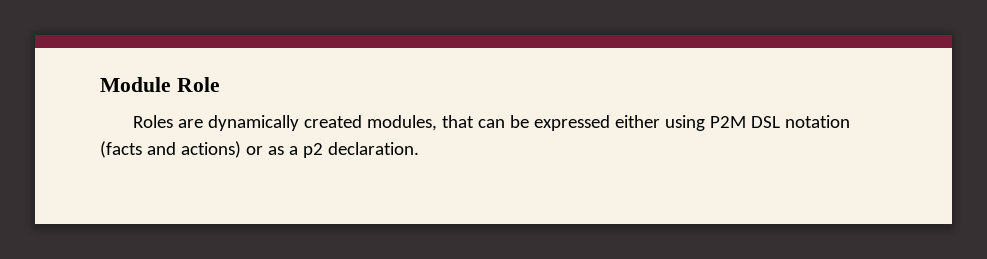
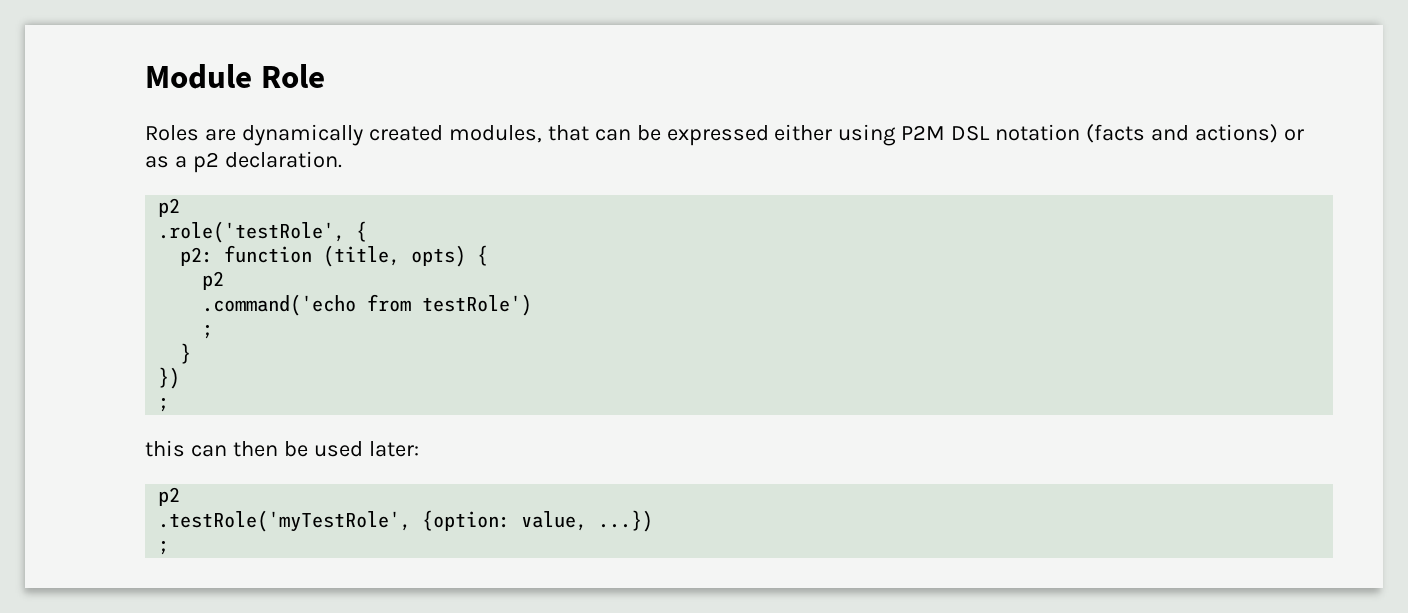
  Roles are dynamically created modules, that can be expressed either using P2M DSL notation (facts and actions) or as a p2 declaration.
+ p2
+ .role('testRole', {
+ p2: function (title, opts) {
+ p2
+ .command('echo from testRole')
+ ;
+ }
+ })
+ ;
+ this can then be used later:
+ p2
+ .testRole('myTestRole', {option: value, ...})
+ ;

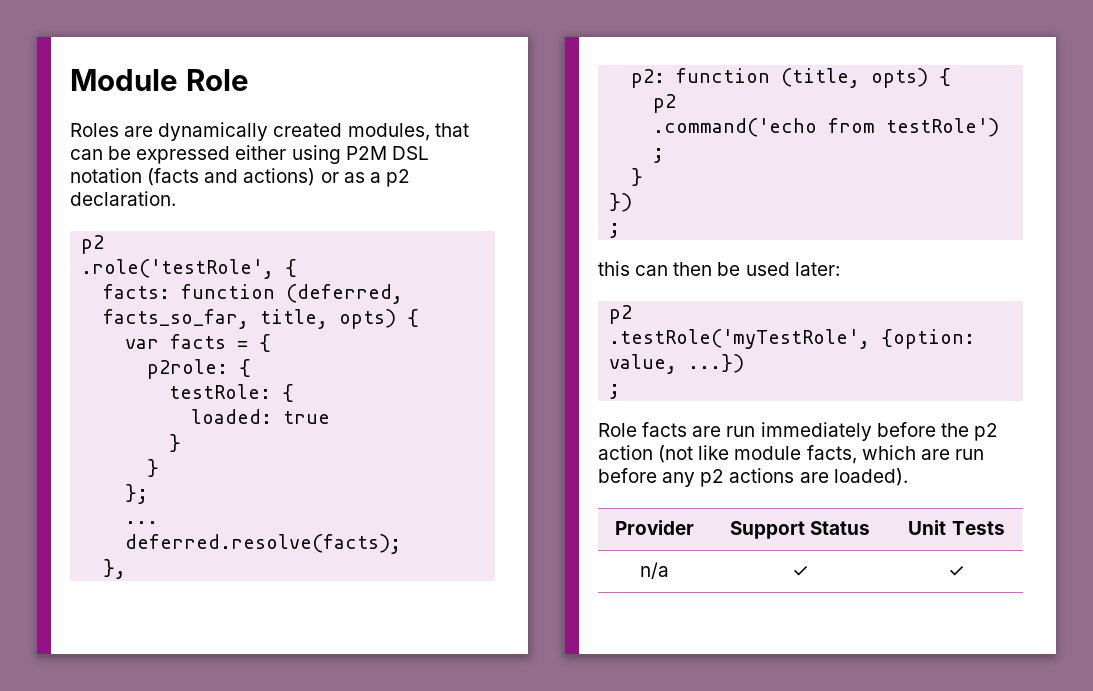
+ facts: function (deferred, facts_so_far, title, opts) {
+ var facts = {
+ p2role: {
+ testRole: {
+ loaded: true
+ }
+ }
+ };
+ ...
+ deferred.resolve(facts);
+ },
+ Role facts are run immediately before the p2 action (not like module facts, which are run before any p2 actions are loaded).
+ Provider | Support Status | Unit Tests
+ n/a | ✓ | ✓

